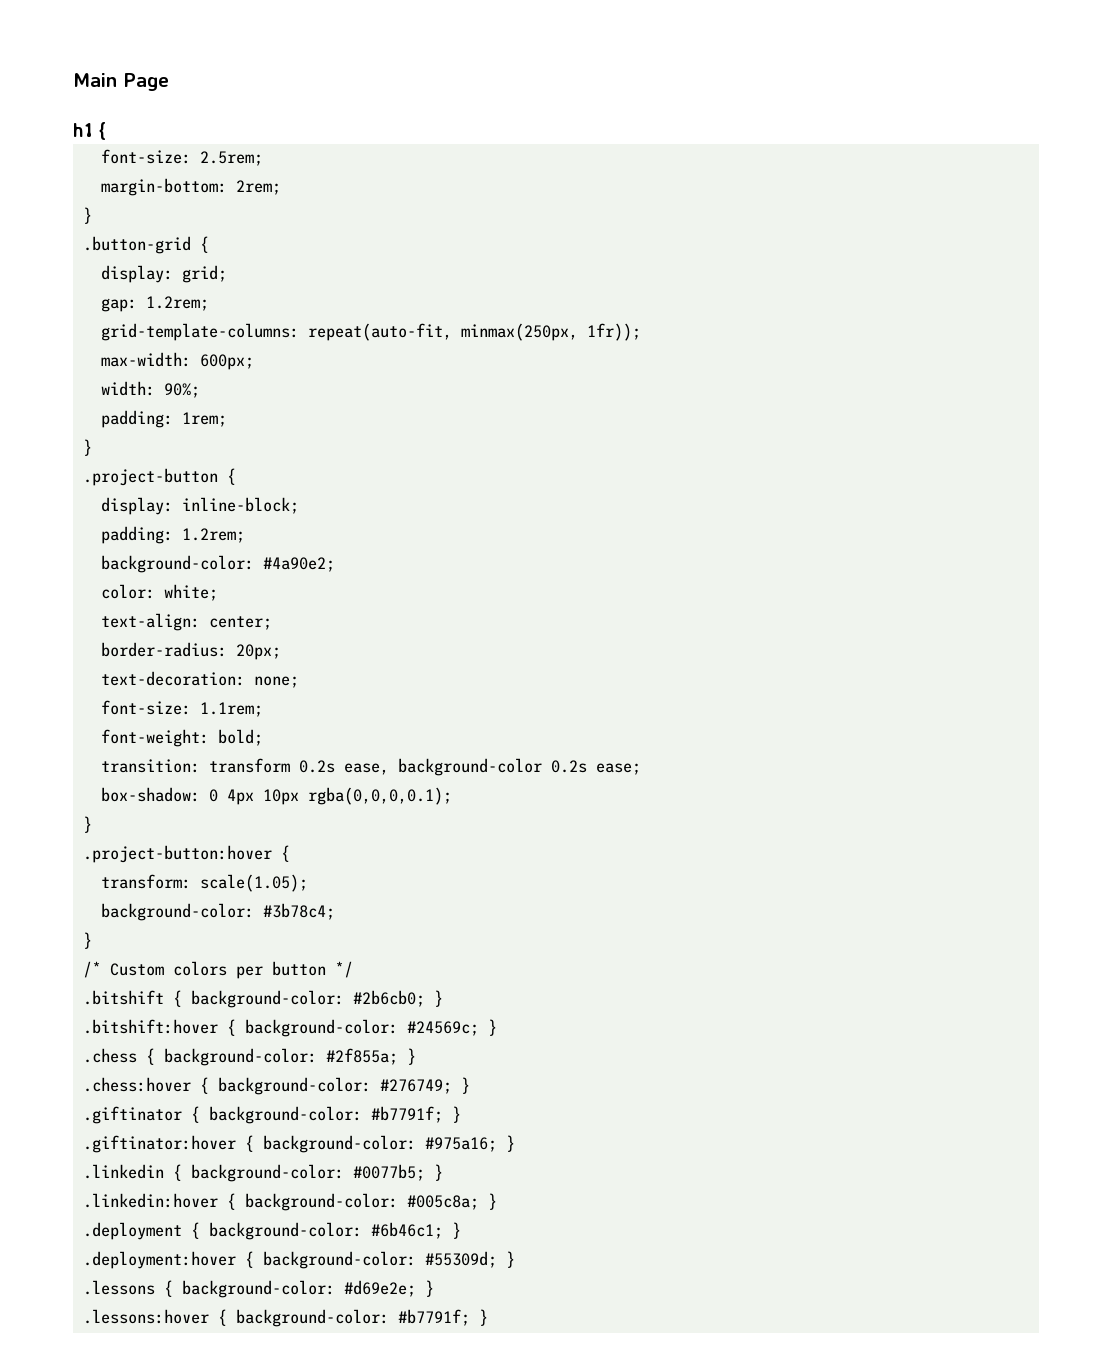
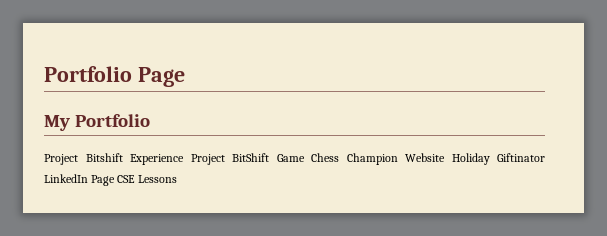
- Main Page
+ Portfolio Page
- h1 {
- font-size: 2.5rem;
- margin-bottom: 2rem;
- }
- .button-grid {
- display: grid;
- gap: 1.2rem;
- grid-template-columns: repeat(auto-fit, minmax(250px, 1fr));
- max-width: 600px;
- width: 90%;
- padding: 1rem;
- }
- .project-button {
- display: inline-block;
- padding: 1.2rem;
- background-color: #4a90e2;
- color: white;
- text-align: center;
- border-radius: 20px;
- text-decoration: none;
- font-size: 1.1rem;
- font-weight: bold;
- transition: transform 0.2s ease, background-color 0.2s ease;
- box-shadow: 0 4px 10px rgba(0,0,0,0.1);
- }
- .project-button:hover {
- transform: scale(1.05);
- background-color: #3b78c4;
- }
- /* Custom colors per button */
- .bitshift { background-color: #2b6cb0; }
- .bitshift:hover { background-color: #24569c; }
- .chess { background-color: #2f855a; }
- .chess:hover { background-color: #276749; }
- .giftinator { background-color: #b7791f; }
- .giftinator:hover { background-color: #975a16; }
- .linkedin { background-color: #0077b5; }
- .linkedin:hover { background-color: #005c8a; }
- .deployment { background-color: #6b46c1; }
- .deployment:hover { background-color: #55309d; }
- .lessons { background-color: #d69e2e; }
- .lessons:hover { background-color: #b7791f; }
+ My Portfolio
+ Project Bitshift Experience Project BitShift Game Chess Champion Website Holiday Giftinator LinkedIn Page CSE Lessons

